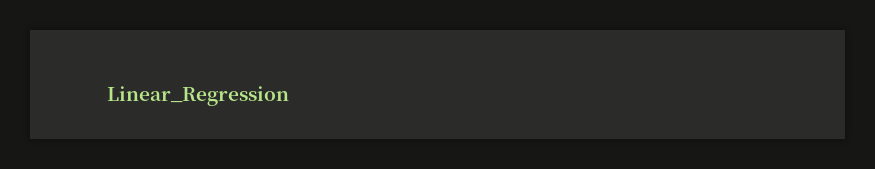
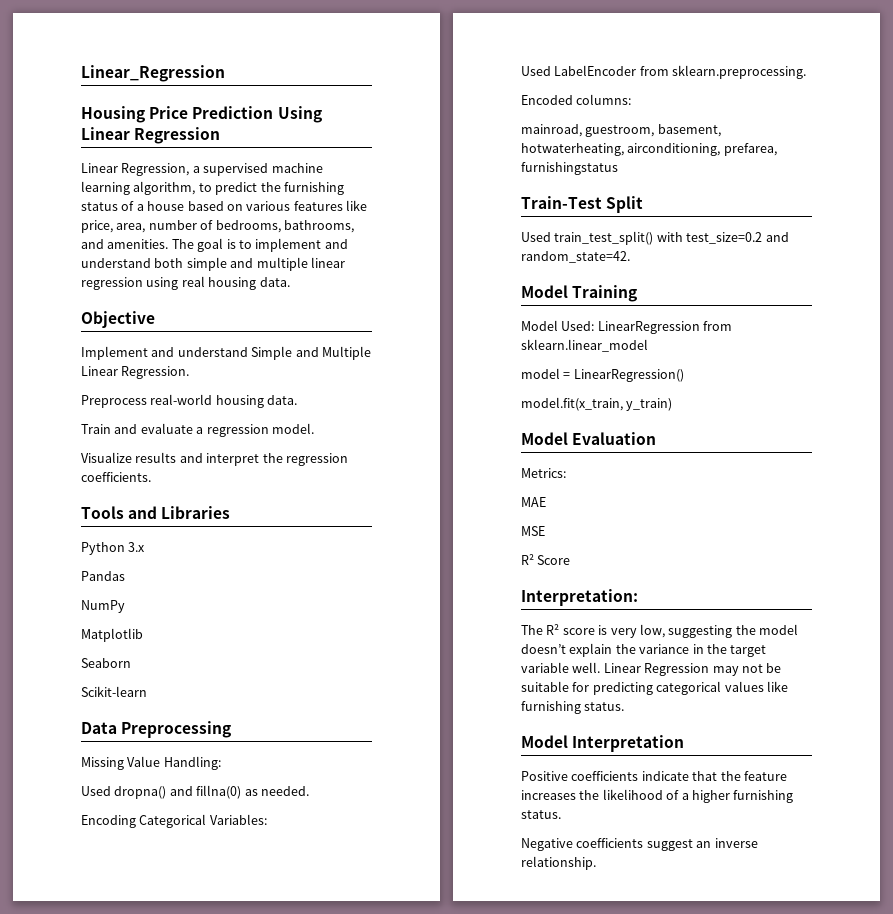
+ Housing Price Prediction Using Linear Regression
+ Linear Regression, a supervised machine learning algorithm, to predict the furnishing status of a house based on various features like price, area, number of bedrooms, bathrooms, and amenities. The goal is to implement and understand both simple and multiple linear regression using real housing data.
+ Objective
+ Implement and understand Simple and Multiple Linear Regression.
+ Preprocess real-world housing data.
+ Train and evaluate a regression model.
+ Visualize results and interpret the regression coefficients.
+ Tools and Libraries
+ Python 3.x
+ Pandas
+ NumPy
+ Matplotlib
+ Seaborn
+ Scikit-learn
+ Data Preprocessing
+ Missing Value Handling:
+ Used dropna() and fillna(0) as needed.
+ Encoding Categorical Variables:
+ Used LabelEncoder from sklearn.preprocessing.
+ Encoded columns:
+ mainroad, guestroom, basement, hotwaterheating, airconditioning, prefarea, furnishingstatus
+ Train-Test Split
+ Used train_test_split() with test_size=0.2 and random_state=42.
+ Model Training
+ Model Used: LinearRegression from sklearn.linear_model
+ model = LinearRegression()
+ model.fit(x_train, y_train)
+ Model Evaluation
+ Metrics:
+ MAE
+ MSE
+ R² Score
+ Interpretation:
+ The R² score is very low, suggesting the model doesn’t explain the variance in the target variable well. Linear Regression may not be suitable for predicting categorical values like furnishing status.
+ Model Interpretation
+ Positive coefficients indicate that the feature increases the likelihood of a higher furnishing status.
+ Negative coefficients suggest an inverse relationship.

